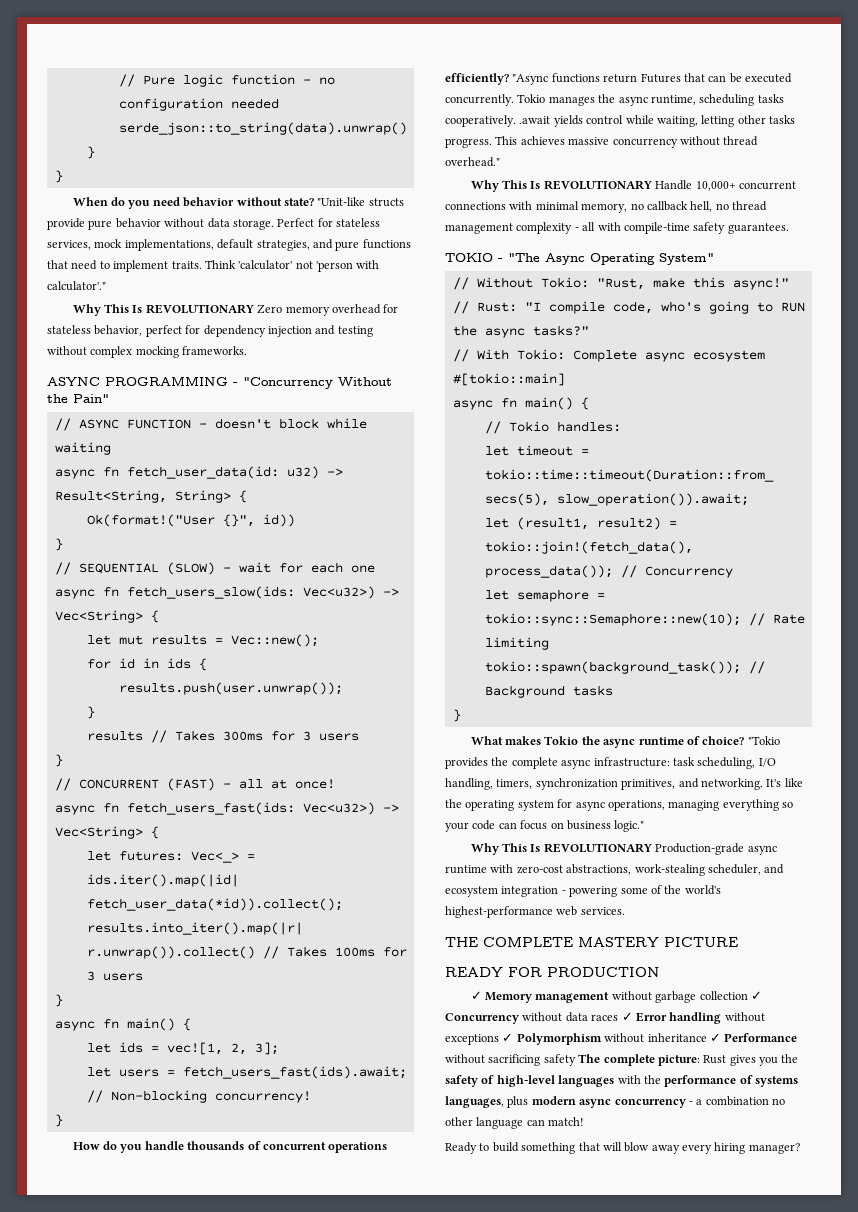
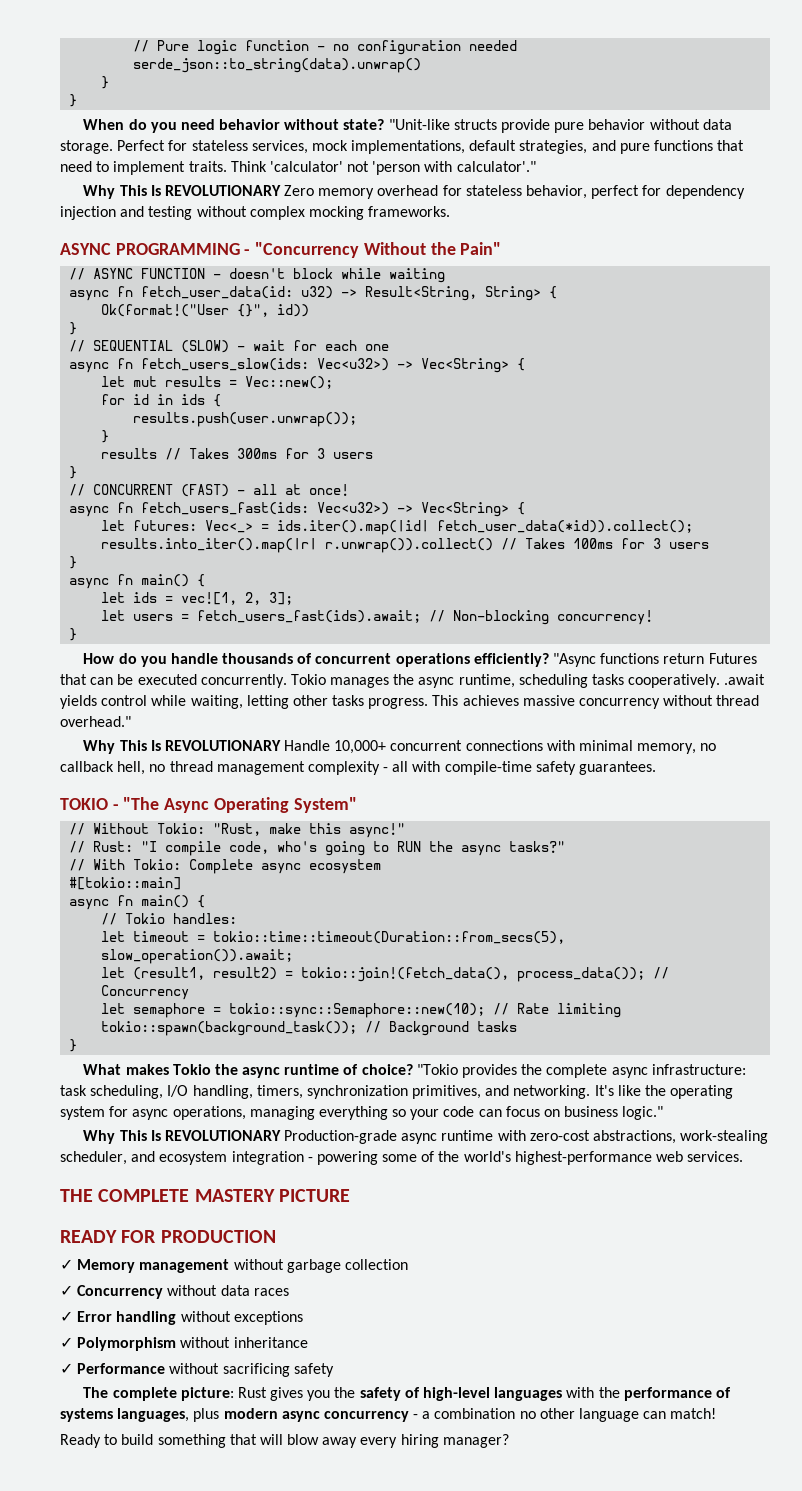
- ✓ Memory management without garbage collection ✓ Concurrency without data races ✓ Error handling without exceptions ✓ Polymorphism without inheritance ✓ Performance without sacrificing safety The complete picture: Rust gives you the safety of high-level languages with the performance of systems languages, plus modern async concurrency - a combination no other language can match!
+ ✓ Memory management without garbage collection
+ ✓ Concurrency without data races
+ ✓ Error handling without exceptions
+ ✓ Polymorphism without inheritance
+ ✓ Performance without sacrificing safety
+ The complete picture: Rust gives you the safety of high-level languages with the performance of systems languages, plus modern async concurrency - a combination no other language can match!

